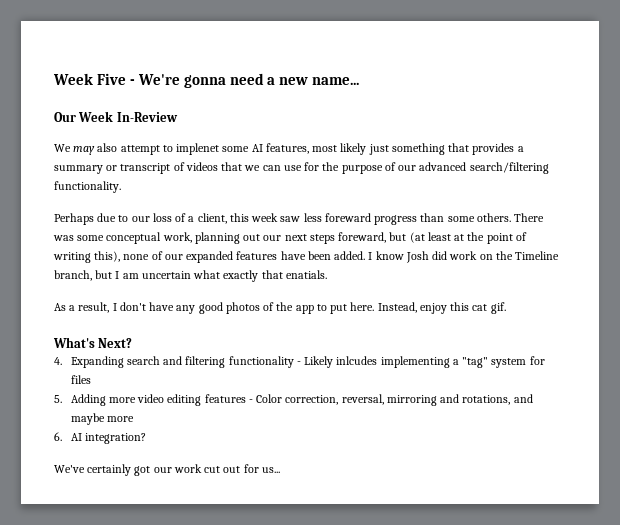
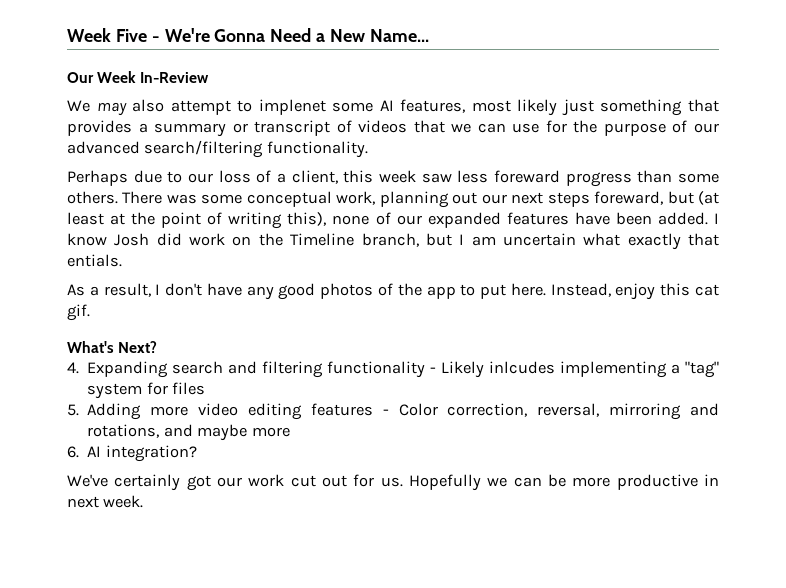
- Week Five - We're gonna need a new name...
+ Week Five - We're Gonna Need a New Name...
- I know Josh did work on the Timeline branch, but I am uncertain what exactly that enatials.
+ I know Josh did work on the Timeline branch, but I am uncertain what exactly that entials.
- We've certainly got our work cut out for us...
+ We've certainly got our work cut out for us. Hopefully we can be more productive in next week.

